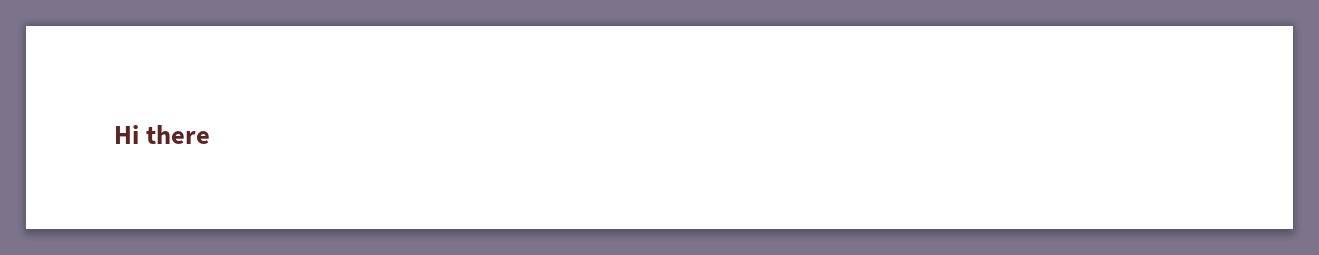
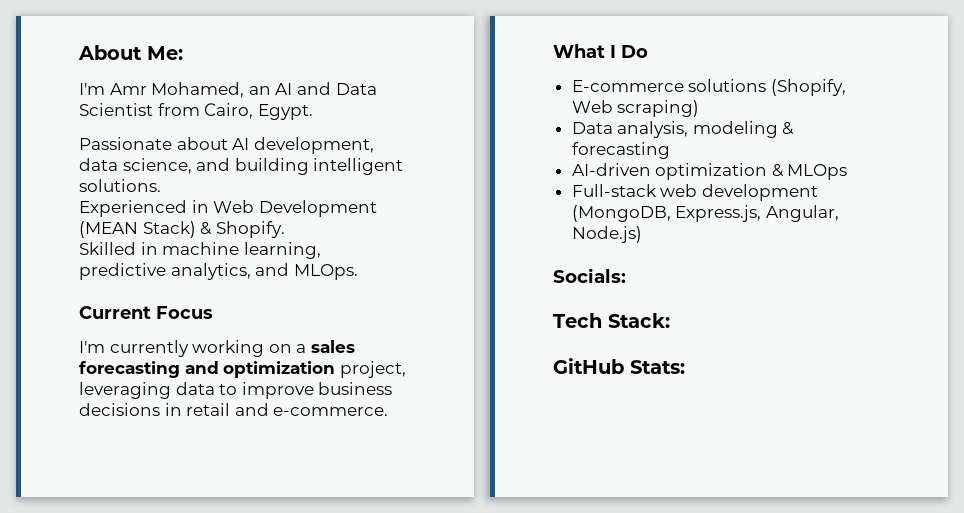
- Hi there
+ About Me:
+ I'm Amr Mohamed, an AI and Data Scientist from Cairo, Egypt.
+ Passionate about AI development, data science, and building intelligent solutions.
+ Experienced in Web Development (MEAN Stack) & Shopify.
+ Skilled in machine learning, predictive analytics, and MLOps.
+ Current Focus
+ I'm currently working on a sales forecasting and optimization project, leveraging data to improve business decisions in retail and e-commerce.
+ What I Do
+ E-commerce solutions (Shopify, Web scraping)
+ Data analysis, modeling & forecasting
+ AI-driven optimization & MLOps
+ Full-stack web development (MongoDB, Express.js, Angular, Node.js)
+ Socials:
+ Tech Stack:
+ GitHub Stats:

